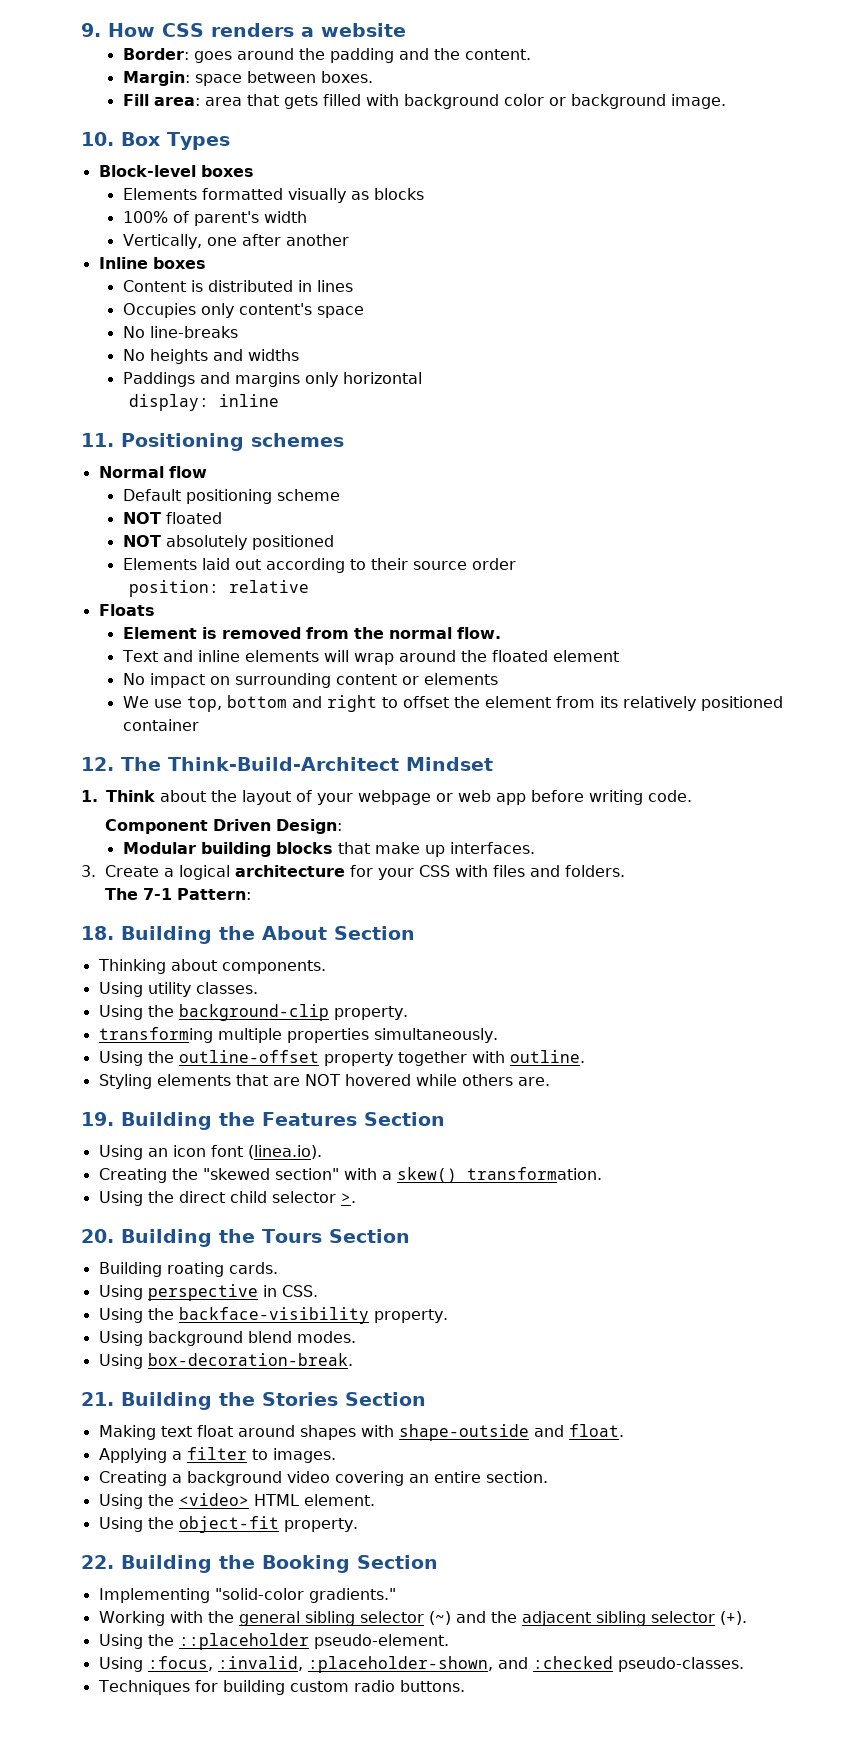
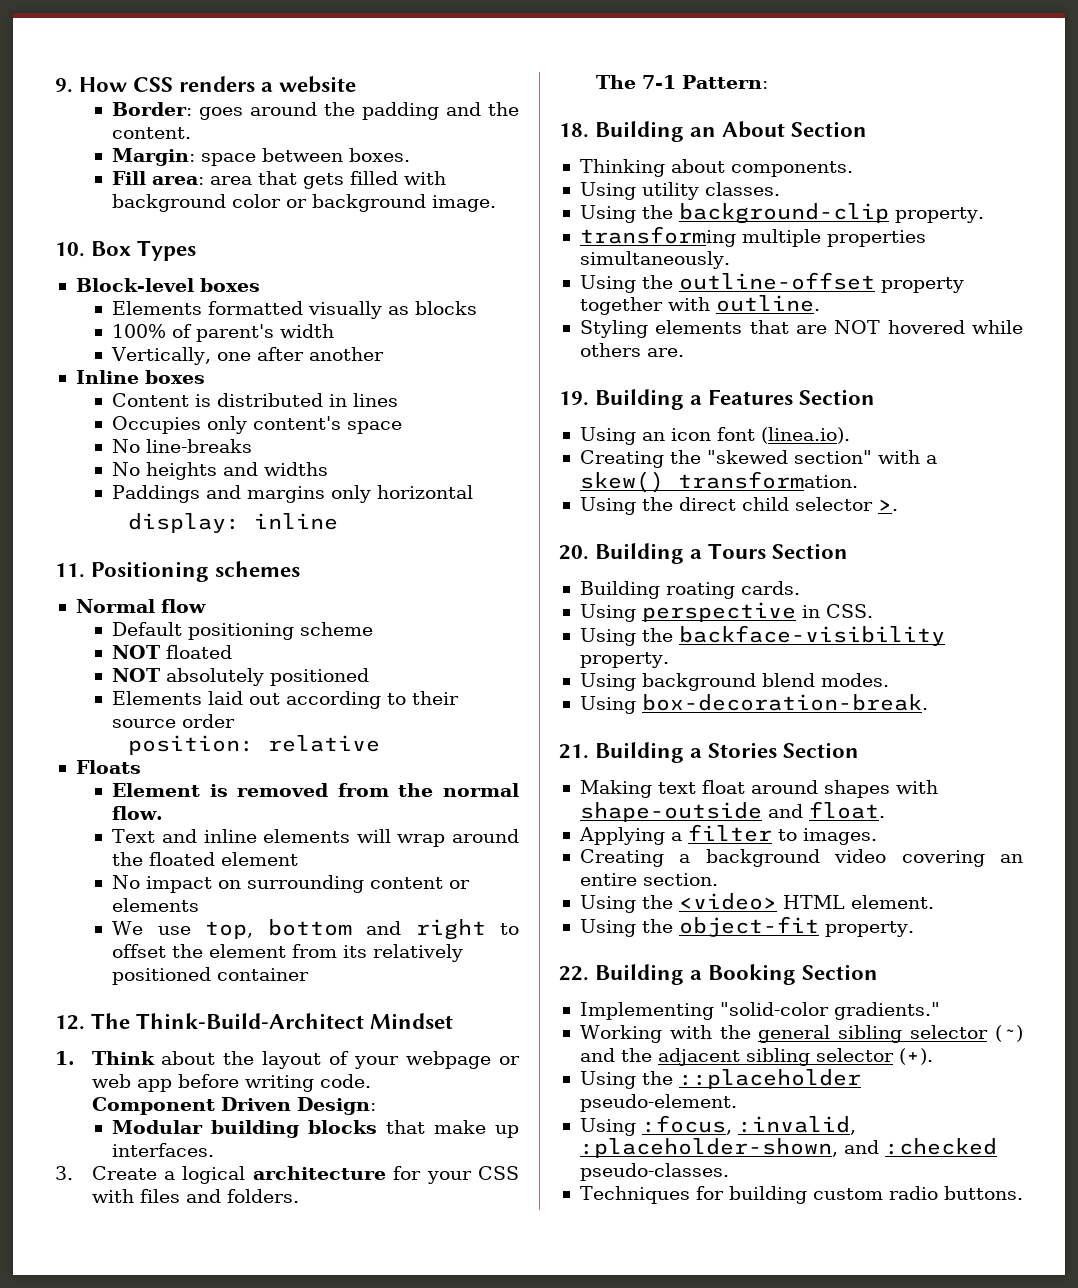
- 18. Building the About Section
+ 18. Building an About Section
- 19. Building the Features Section
+ 19. Building a Features Section
- 20. Building the Tours Section
+ 20. Building a Tours Section
- 21. Building the Stories Section
+ 21. Building a Stories Section
- 22. Building the Booking Section
+ 22. Building a Booking Section

